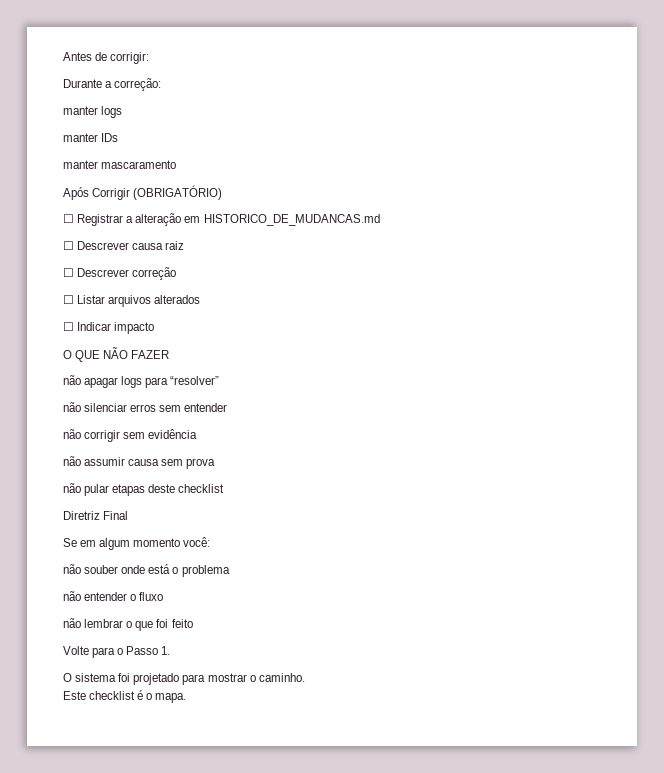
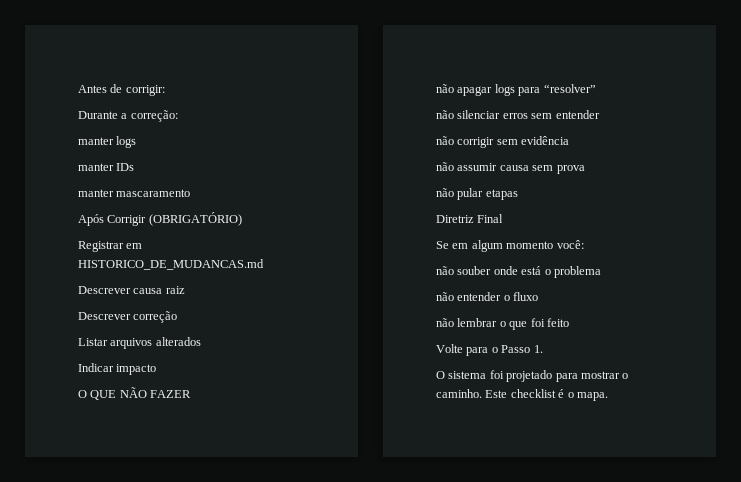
- ☐ Registrar a alteração em HISTORICO_DE_MUDANCAS.md
+ Registrar em HISTORICO_DE_MUDANCAS.md
- ☐ Descrever causa raiz
+ Descrever causa raiz
- ☐ Descrever correção
+ Descrever correção
- ☐ Listar arquivos alterados
+ Listar arquivos alterados
- ☐ Indicar impacto
+ Indicar impacto
- não pular etapas deste checklist
+ não pular etapas
- O sistema foi projetado para mostrar o caminho.
- Este checklist é o mapa.
+ O sistema foi projetado para mostrar o caminho. Este checklist é o mapa.

